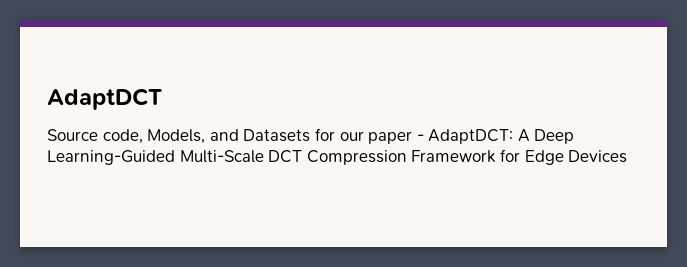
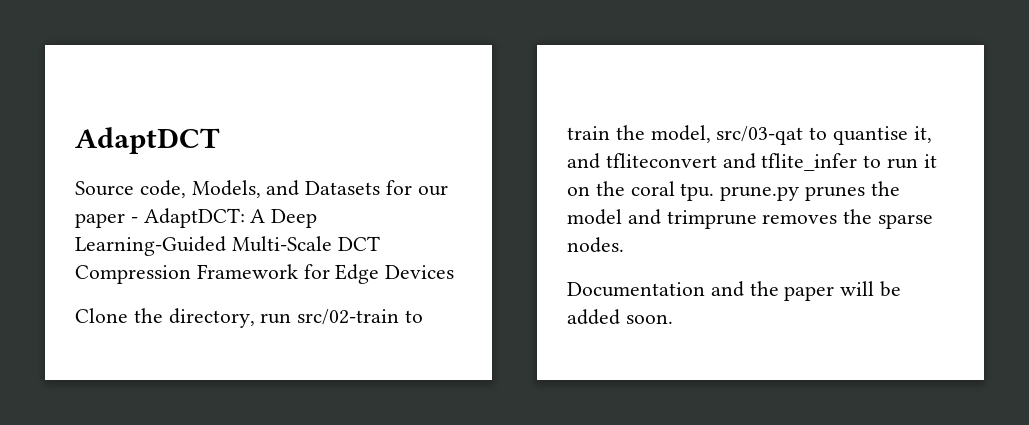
+ Clone the directory, run src/02-train to train the model, src/03-qat to quantise it, and tfliteconvert and tflite_infer to run it on the coral tpu. prune.py prunes the model and trimprune removes the sparse nodes.
+ Documentation and the paper will be added soon.

